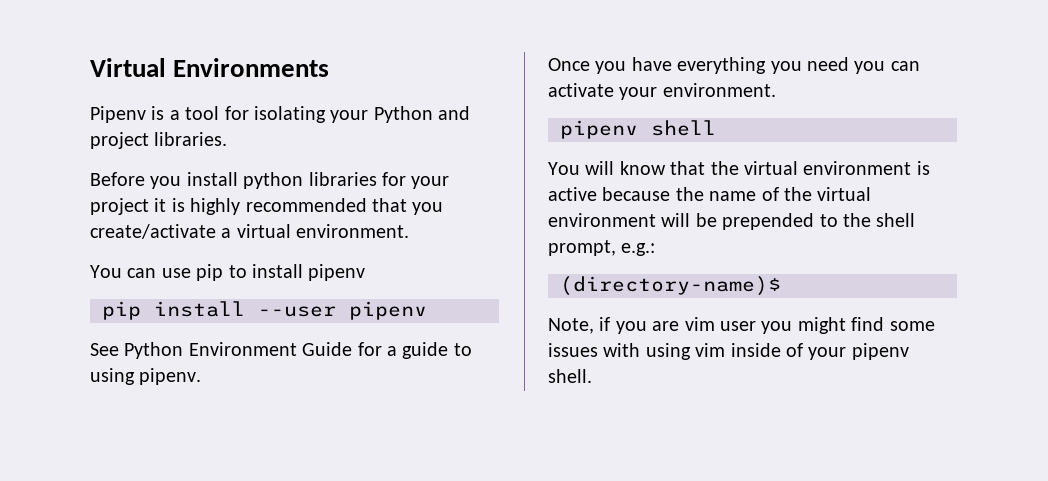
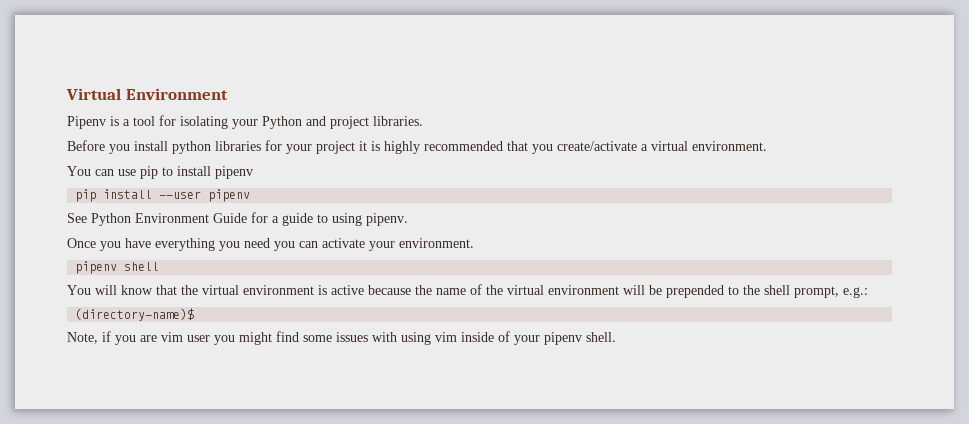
- Virtual Environments
+ Virtual Environment

